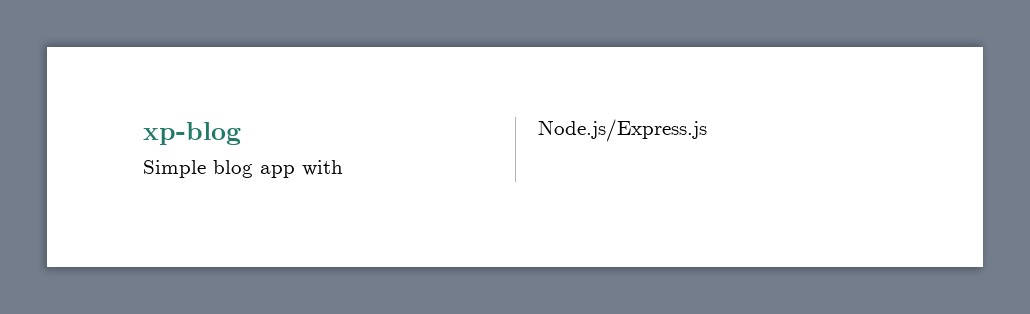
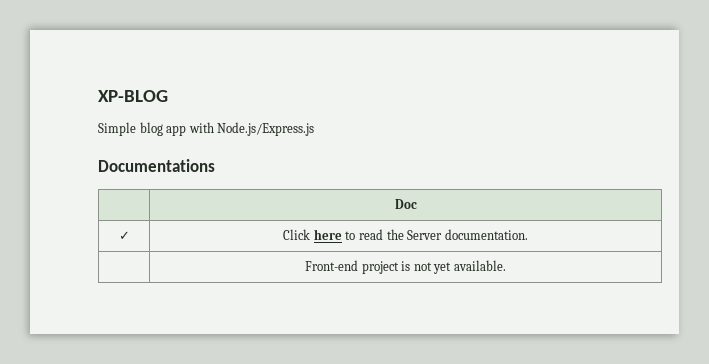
- xp-blog
+ XP-BLOG
+ Documentations
+ | Doc
+ ✓ | Click here to read the Server documentation.
+ | Front-end project is not yet available.

